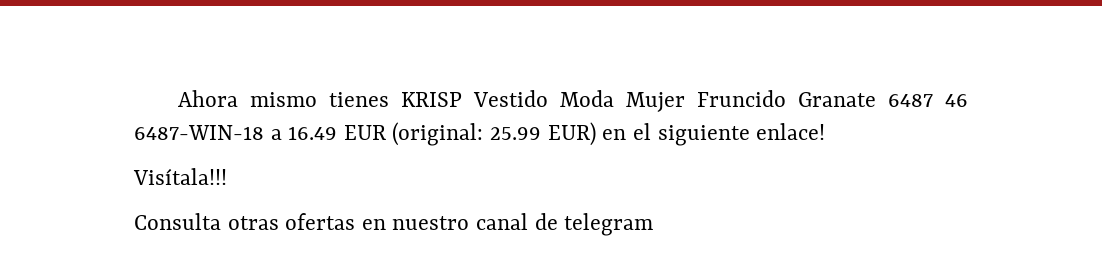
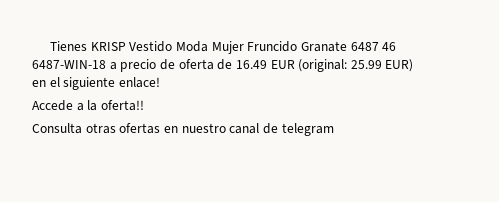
- Ahora mismo tienes KRISP Vestido Moda Mujer Fruncido Granate 6487 46 6487-WIN-18 a 16.49 EUR (original: 25.99 EUR) en el siguiente enlace!
+ Tienes KRISP Vestido Moda Mujer Fruncido Granate 6487 46 6487-WIN-18 a precio de oferta de 16.49 EUR (original: 25.99 EUR) en el siguiente enlace!
- Visítala!!!
+ Accede a la oferta!!

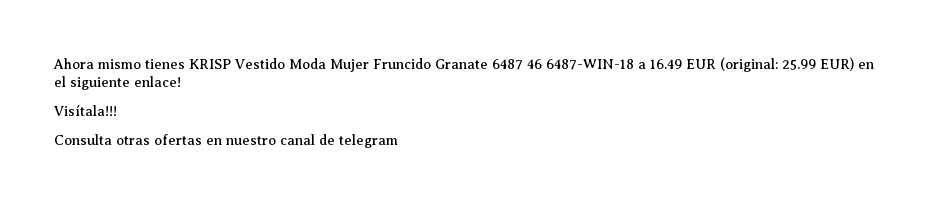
- Tienes KRISP Vestido Moda Mujer Fruncido Granate 6487 46 6487-WIN-18 a precio de oferta de 16.49 EUR (original: 25.99 EUR) en el siguiente enlace!
+ Ahora mismo tienes KRISP Vestido Moda Mujer Fruncido Granate 6487 46 6487-WIN-18 a 16.49 EUR (original: 25.99 EUR) en el siguiente enlace!
- Accede a la oferta!!
+ Visítala!!!

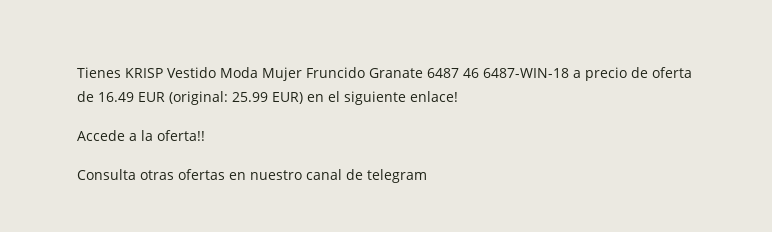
- Ahora mismo tienes KRISP Vestido Moda Mujer Fruncido Granate 6487 46 6487-WIN-18 a 16.49 EUR (original: 25.99 EUR) en el siguiente enlace!
+ Tienes KRISP Vestido Moda Mujer Fruncido Granate 6487 46 6487-WIN-18 a precio de oferta de 16.49 EUR (original: 25.99 EUR) en el siguiente enlace!
- Visítala!!!
+ Accede a la oferta!!

